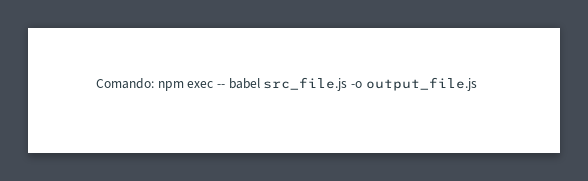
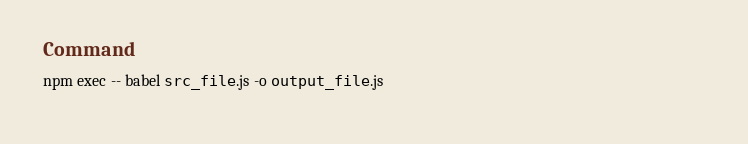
- Comando: npm exec -- babel src_file.js -o output_file.js
+ Command
+ npm exec -- babel src_file.js -o output_file.js

